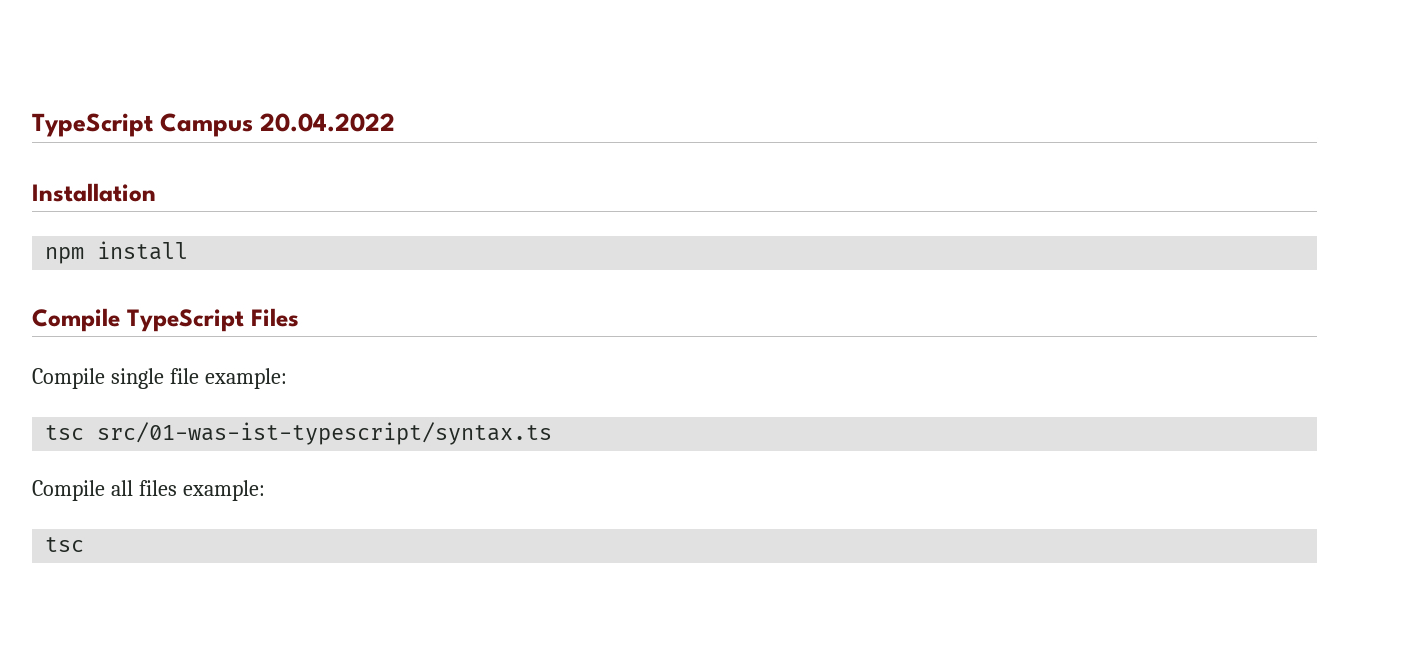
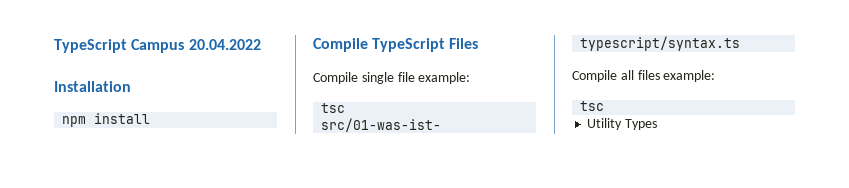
+ Utility Types

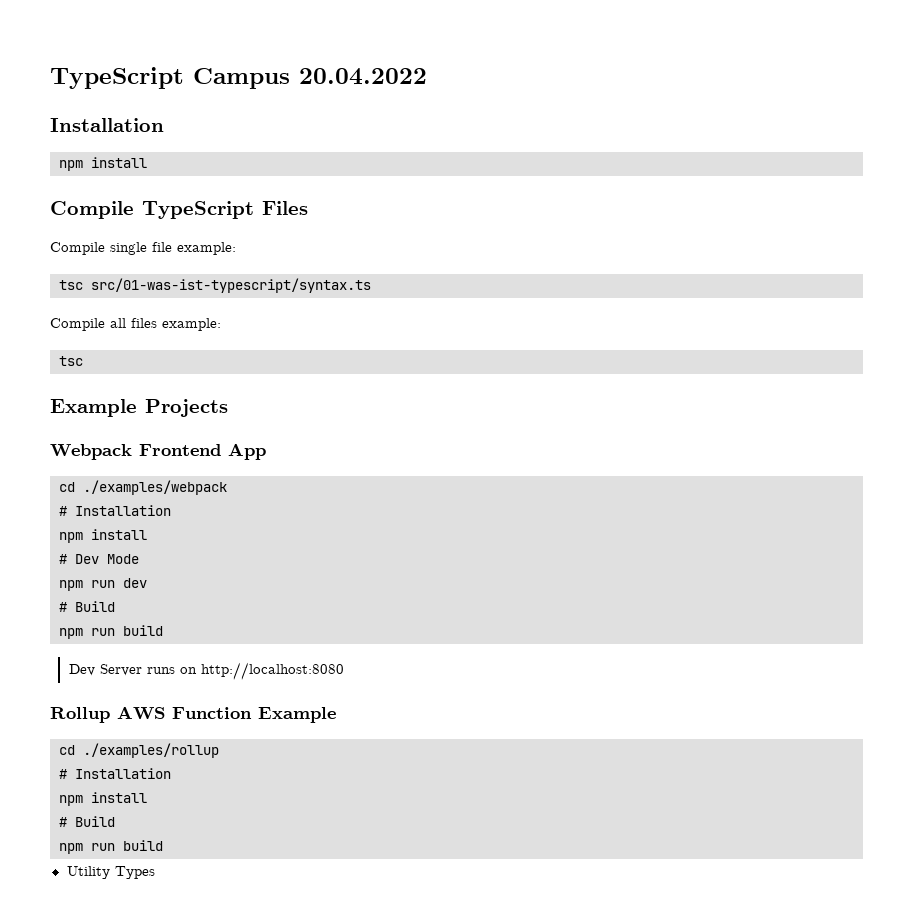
+ Example Projects
+ Webpack Frontend App
+ cd ./examples/webpack
+ # Installation
+ npm install
+ # Dev Mode
+ npm run dev
+ # Build
+ npm run build
+ Dev Server runs on http://localhost:8080
+ Rollup AWS Function Example
+ cd ./examples/rollup
+ # Installation
+ npm install
+ # Build
+ npm run build

